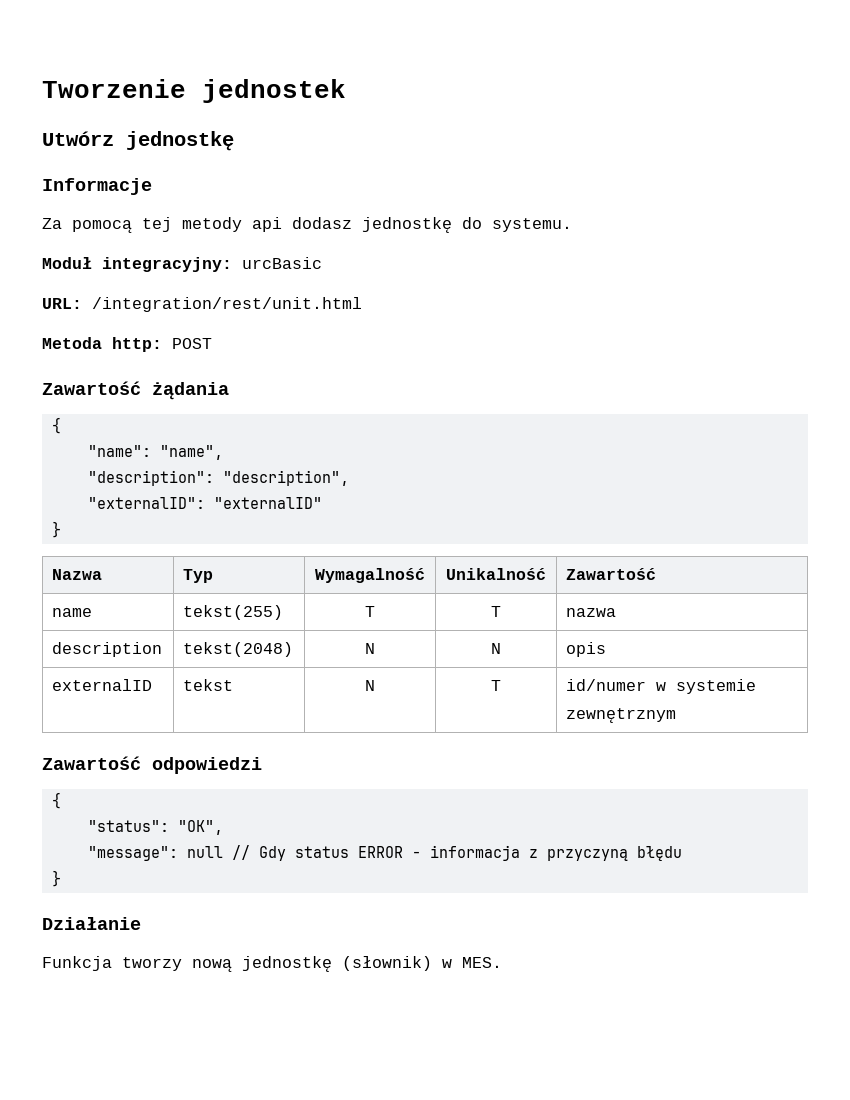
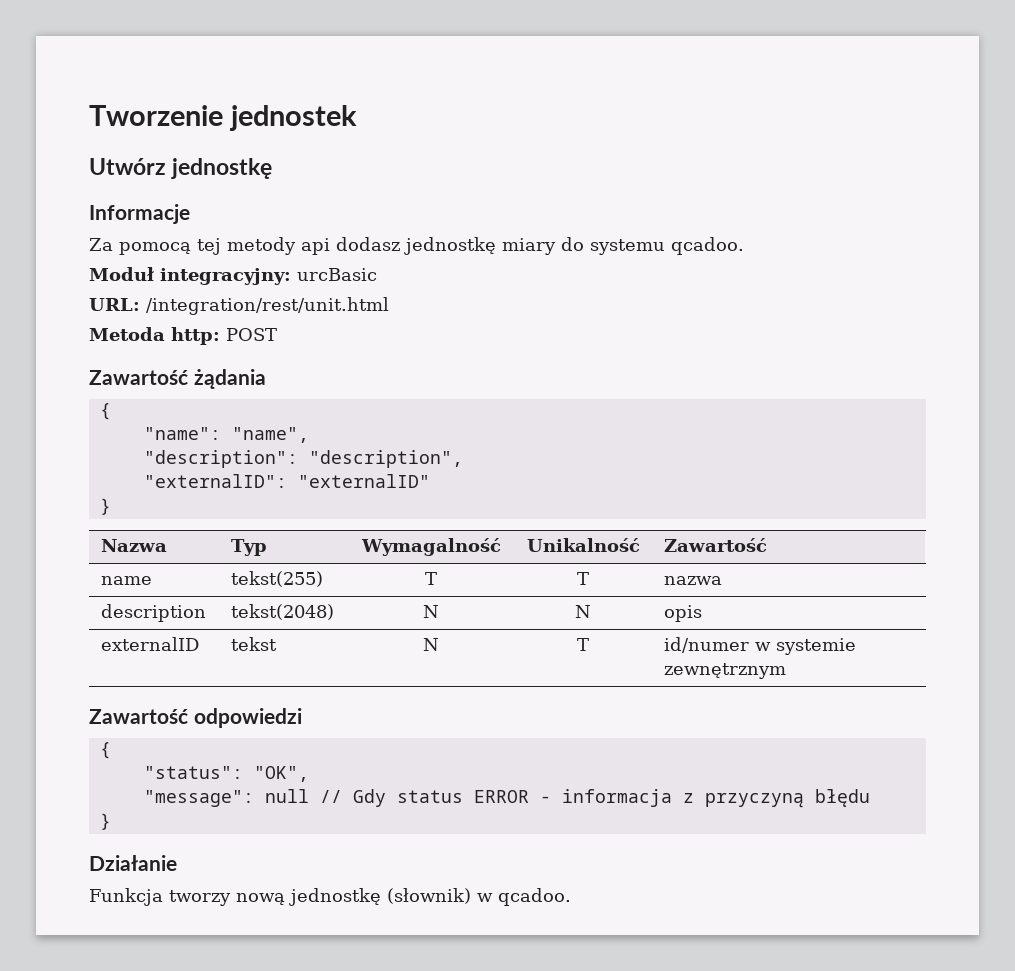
- Za pomocą tej metody api dodasz jednostkę do systemu.
+ Za pomocą tej metody api dodasz jednostkę miary do systemu qcadoo.
- Funkcja tworzy nową jednostkę (słownik) w MES.
+ Funkcja tworzy nową jednostkę (słownik) w qcadoo.

